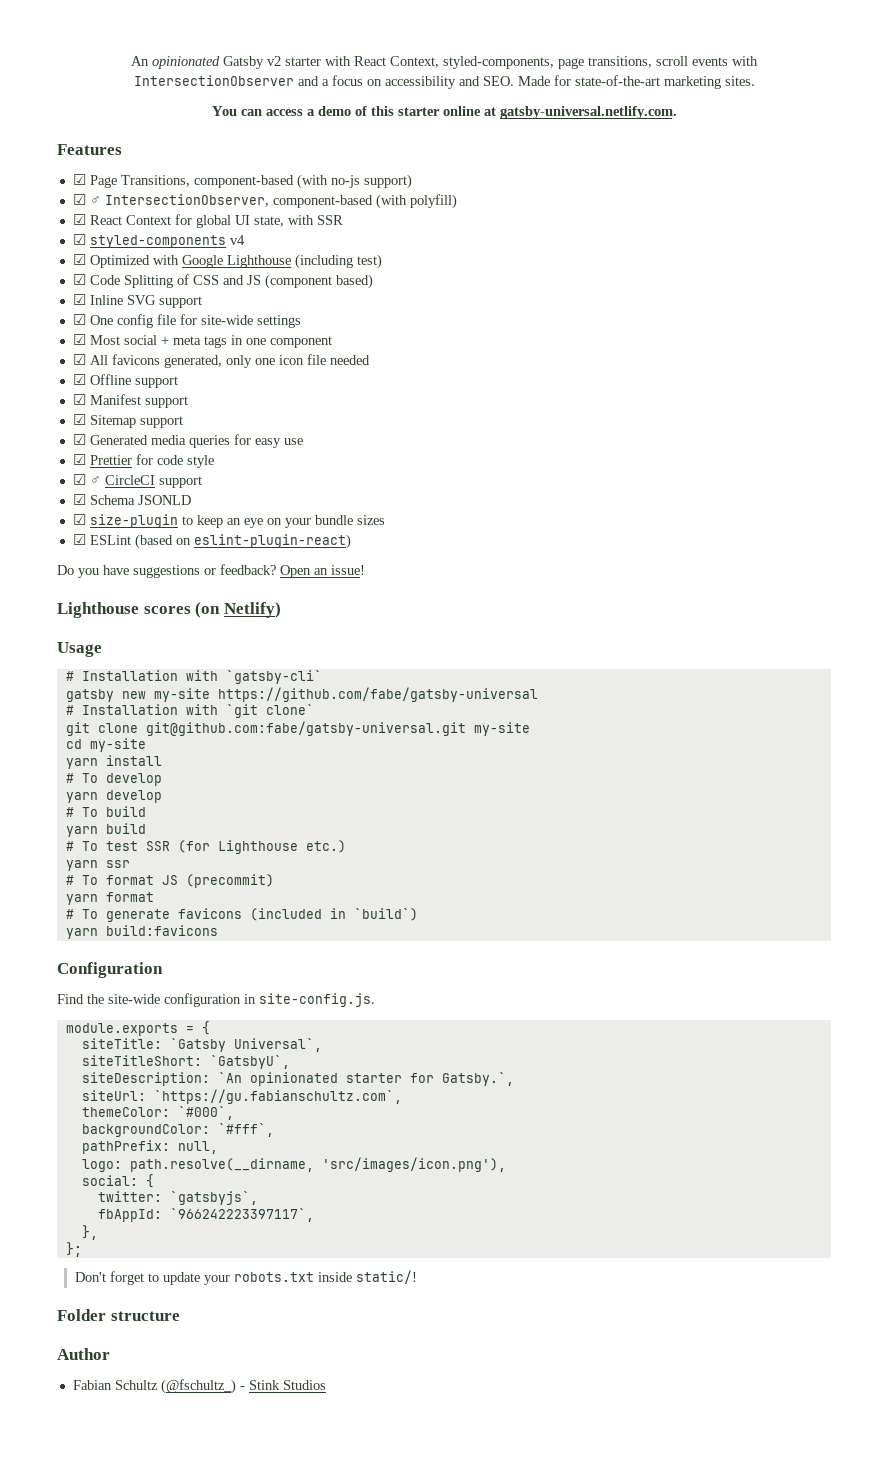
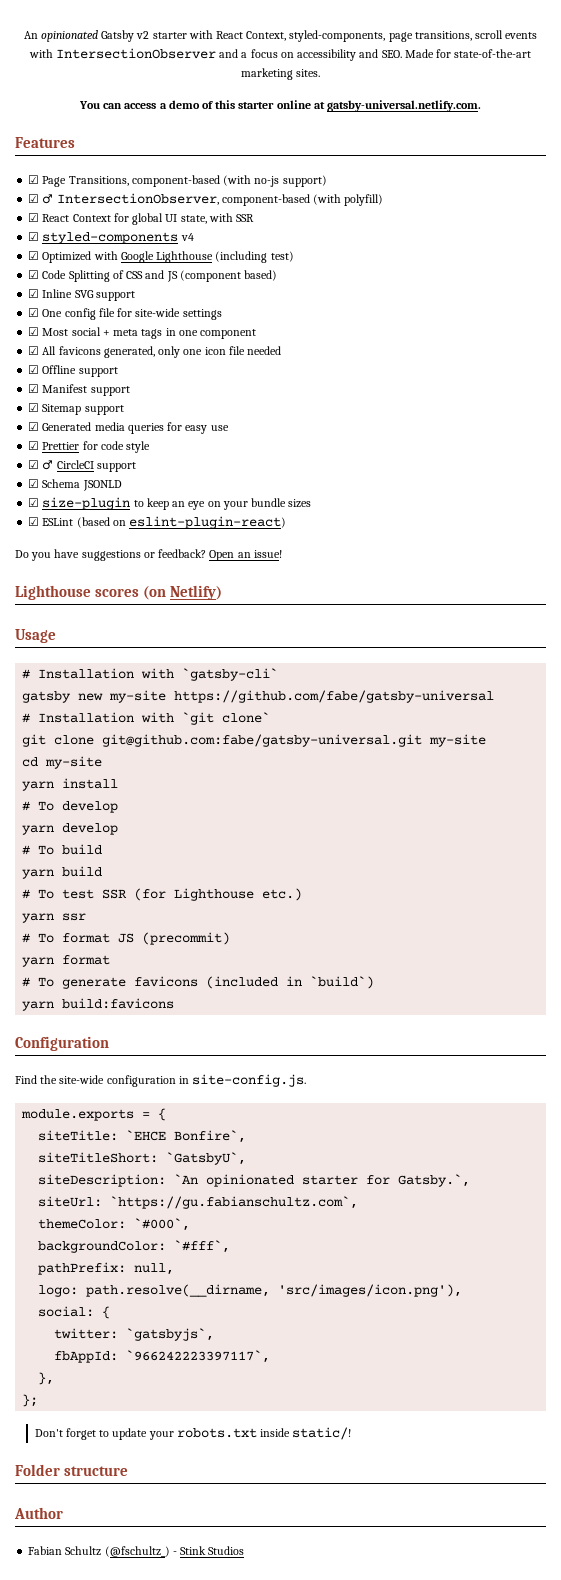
- siteTitle: `Gatsby Universal`,
+ siteTitle: `EHCE Bonfire`,

